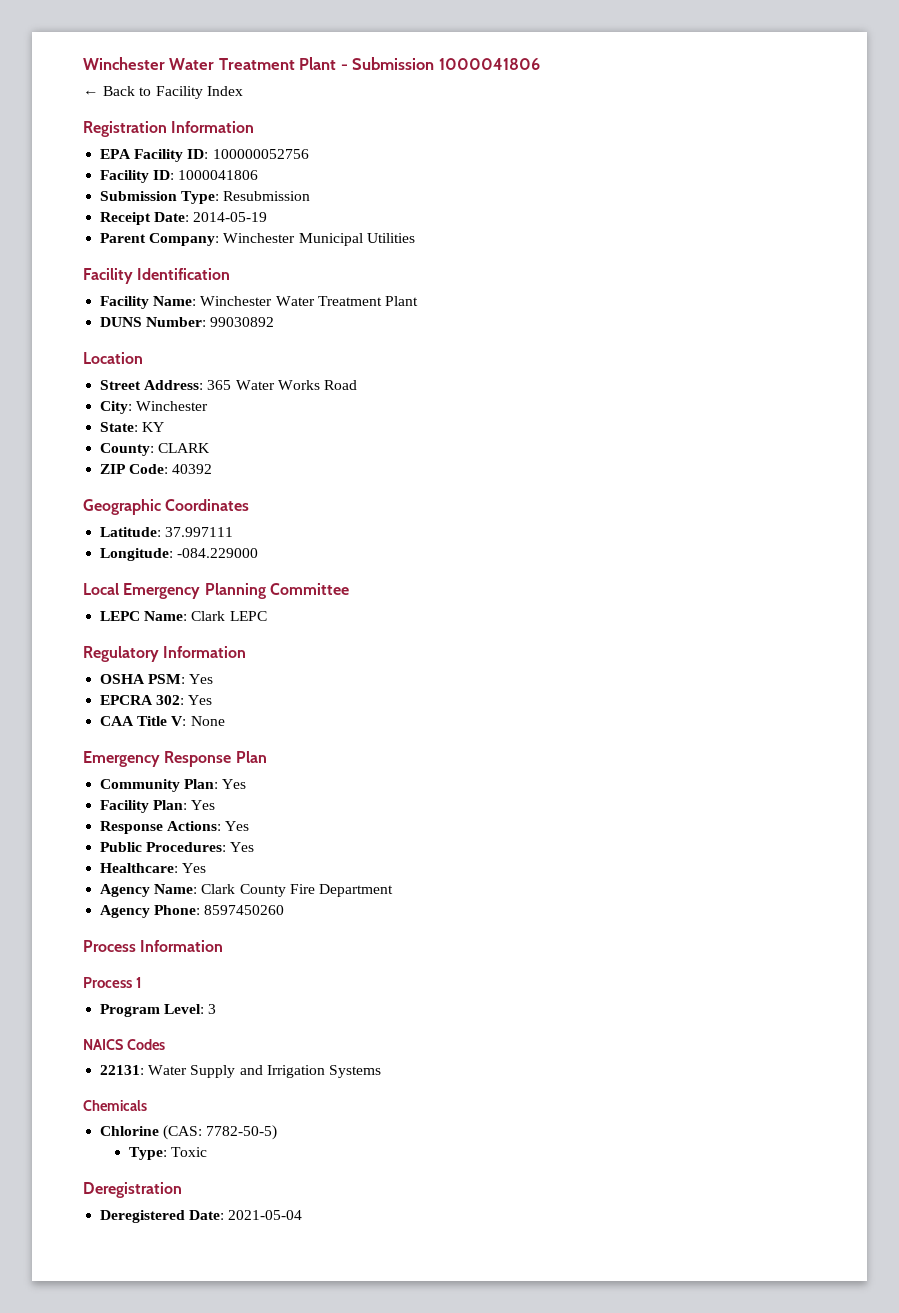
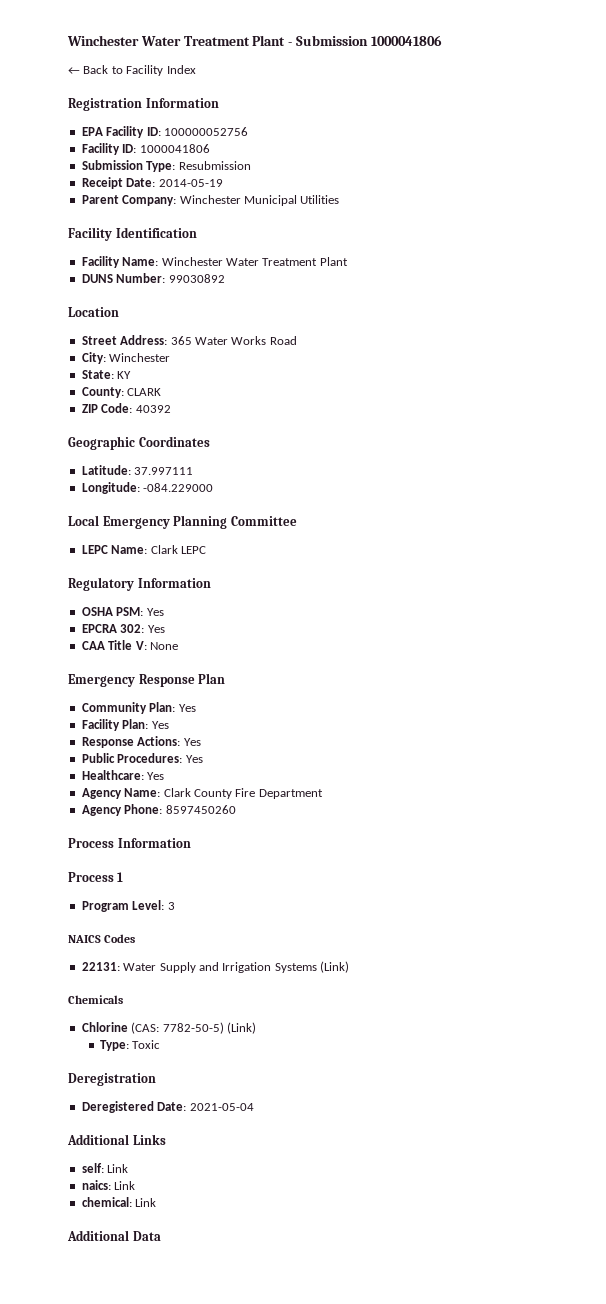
- 22131: Water Supply and Irrigation Systems
+ 22131: Water Supply and Irrigation Systems (Link)
- Chlorine (CAS: 7782-50-5)
+ Chlorine (CAS: 7782-50-5) (Link)
+ Additional Links
+ self: Link
+ naics: Link
+ chemical: Link
+ Additional Data

